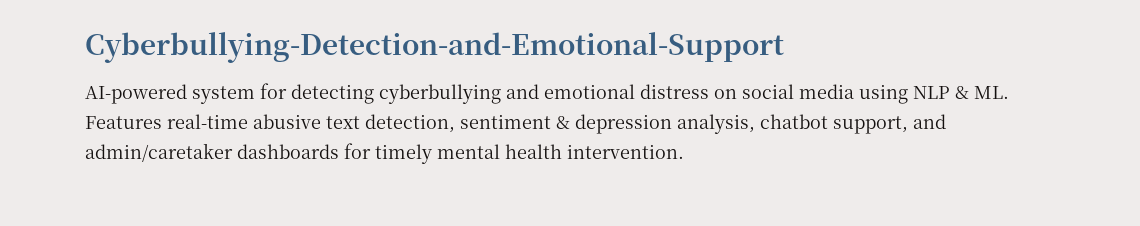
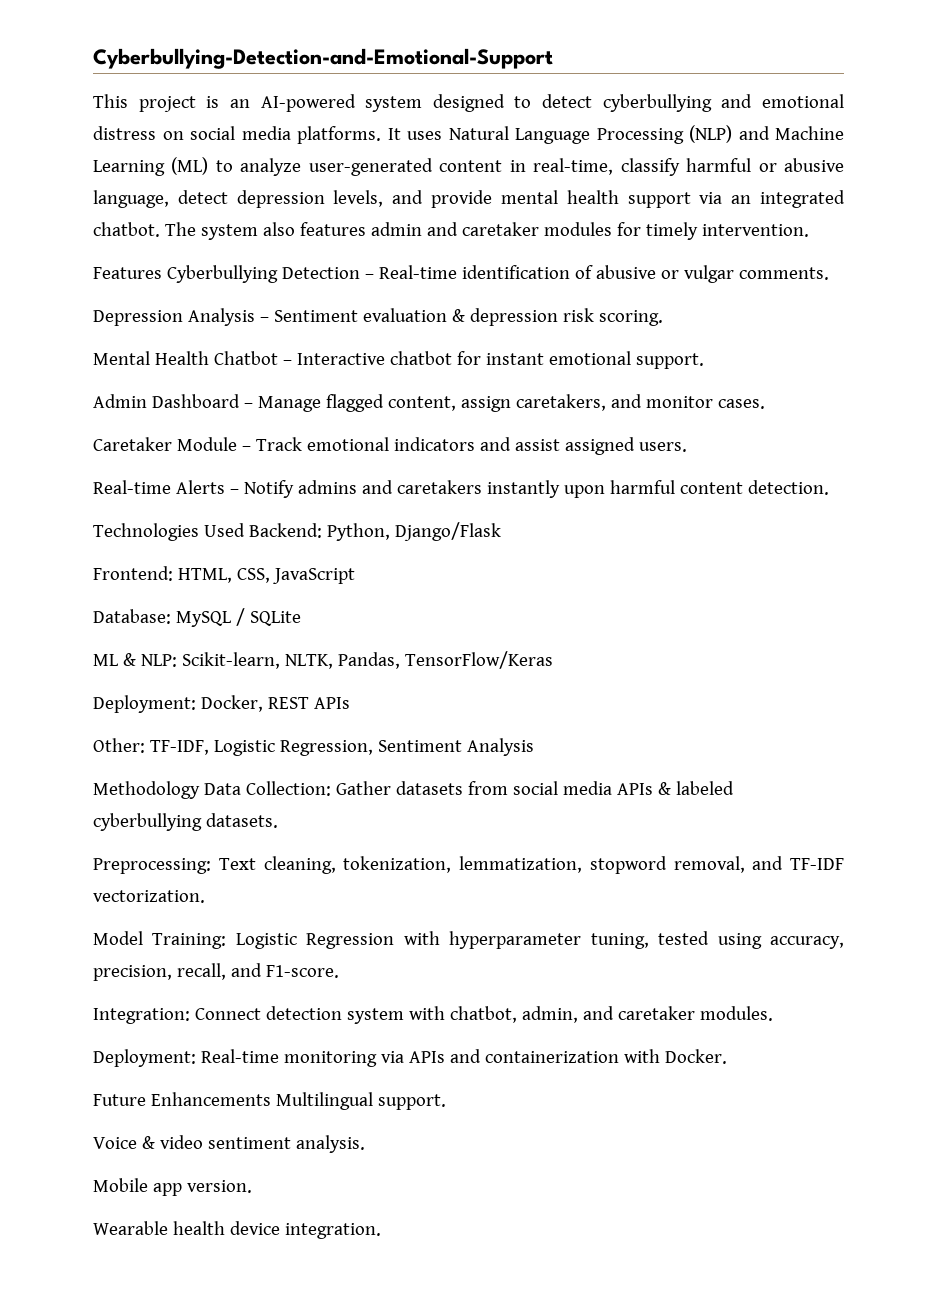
- AI-powered system for detecting cyberbullying and emotional distress on social media using NLP & ML. Features real-time abusive text detection, sentiment & depression analysis, chatbot support, and admin/caretaker dashboards for timely mental health intervention.
+ This project is an AI-powered system designed to detect cyberbullying and emotional distress on social media platforms. It uses Natural Language Processing (NLP) and Machine Learning (ML) to analyze user-generated content in real-time, classify harmful or abusive language, detect depression levels, and provide mental health support via an integrated chatbot. The system also features admin and caretaker modules for timely intervention.
+ Features Cyberbullying Detection – Real-time identification of abusive or vulgar comments.
+ Depression Analysis – Sentiment evaluation & depression risk scoring.
+ Mental Health Chatbot – Interactive chatbot for instant emotional support.
+ Admin Dashboard – Manage flagged content, assign caretakers, and monitor cases.
+ Caretaker Module – Track emotional indicators and assist assigned users.
+ Real-time Alerts – Notify admins and caretakers instantly upon harmful content detection.
+ Technologies Used Backend: Python, Django/Flask
+ Frontend: HTML, CSS, JavaScript
+ Database: MySQL / SQLite
+ ML & NLP: Scikit-learn, NLTK, Pandas, TensorFlow/Keras
+ Deployment: Docker, REST APIs
+ Other: TF-IDF, Logistic Regression, Sentiment Analysis
+ Methodology Data Collection: Gather datasets from social media APIs & labeled cyberbullying datasets.
+ Preprocessing: Text cleaning, tokenization, lemmatization, stopword removal, and TF-IDF vectorization.
+ Model Training: Logistic Regression with hyperparameter tuning, tested using accuracy, precision, recall, and F1-score.
+ Integration: Connect detection system with chatbot, admin, and caretaker modules.
+ Deployment: Real-time monitoring via APIs and containerization with Docker.
+ Future Enhancements Multilingual support.
+ Voice & video sentiment analysis.
+ Mobile app version.
+ Wearable health device integration.

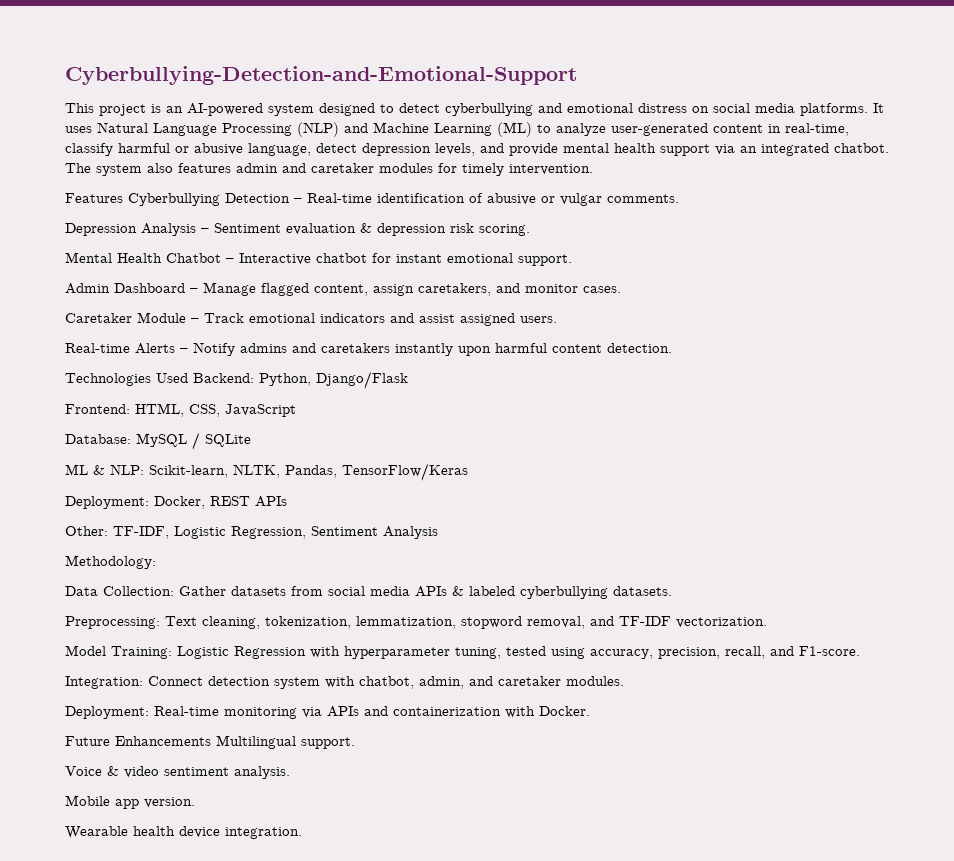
- Methodology Data Collection: Gather datasets from social media APIs & labeled cyberbullying datasets.
+ Methodology:
+ Data Collection: Gather datasets from social media APIs & labeled cyberbullying datasets.

